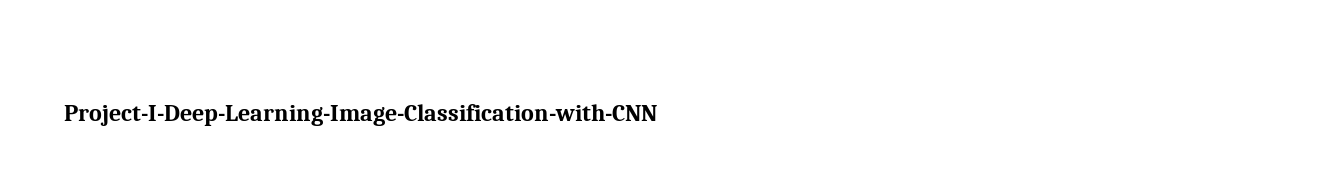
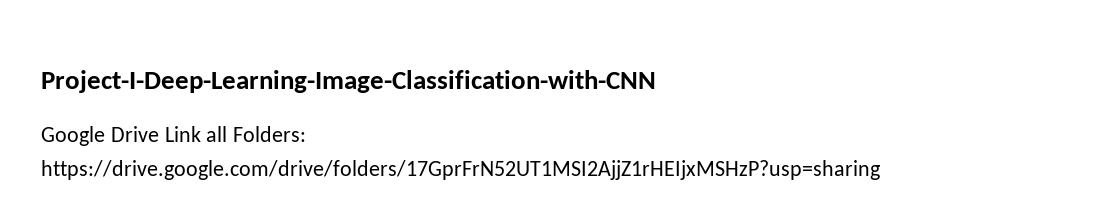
+ Google Drive Link all Folders: https://drive.google.com/drive/folders/17GprFrN52UT1MSI2AjjZ1rHEIjxMSHzP?usp=sharing

